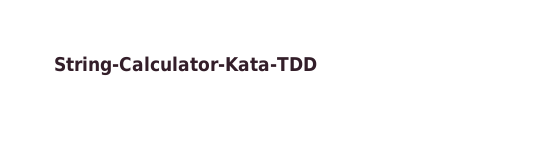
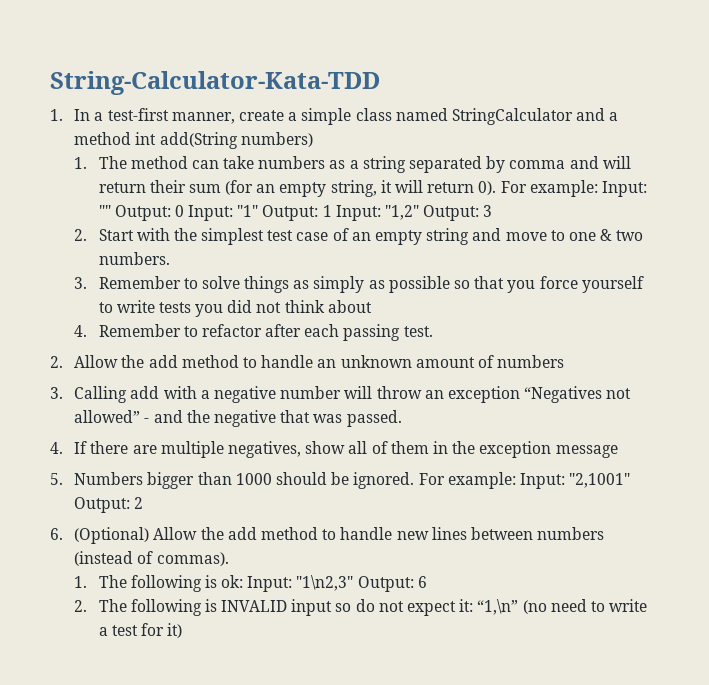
+ 1. In a test-first manner, create a simple class named StringCalculator and a method int add(String numbers)
+ 1. The method can take numbers as a string separated by comma and will return their sum (for an empty string, it will return 0). For example: Input: "" Output: 0 Input: "1" Output: 1 Input: "1,2" Output: 3
+ 2. Start with the simplest test case of an empty string and move to one & two numbers.
+ 3. Remember to solve things as simply as possible so that you force yourself to write tests you did not think about
+ 4. Remember to refactor after each passing test.
+ 2. Allow the add method to handle an unknown amount of numbers
+ 3. Calling add with a negative number will throw an exception “Negatives not allowed” - and the negative that was passed.
+ 4. If there are multiple negatives, show all of them in the exception message
+ 5. Numbers bigger than 1000 should be ignored. For example: Input: "2,1001" Output: 2
+ 6. (Optional) Allow the add method to handle new lines between numbers (instead of commas).
+ 1. The following is ok: Input: "1\n2,3" Output: 6
+ 2. The following is INVALID input so do not expect it: “1,\n” (no need to write a test for it)

